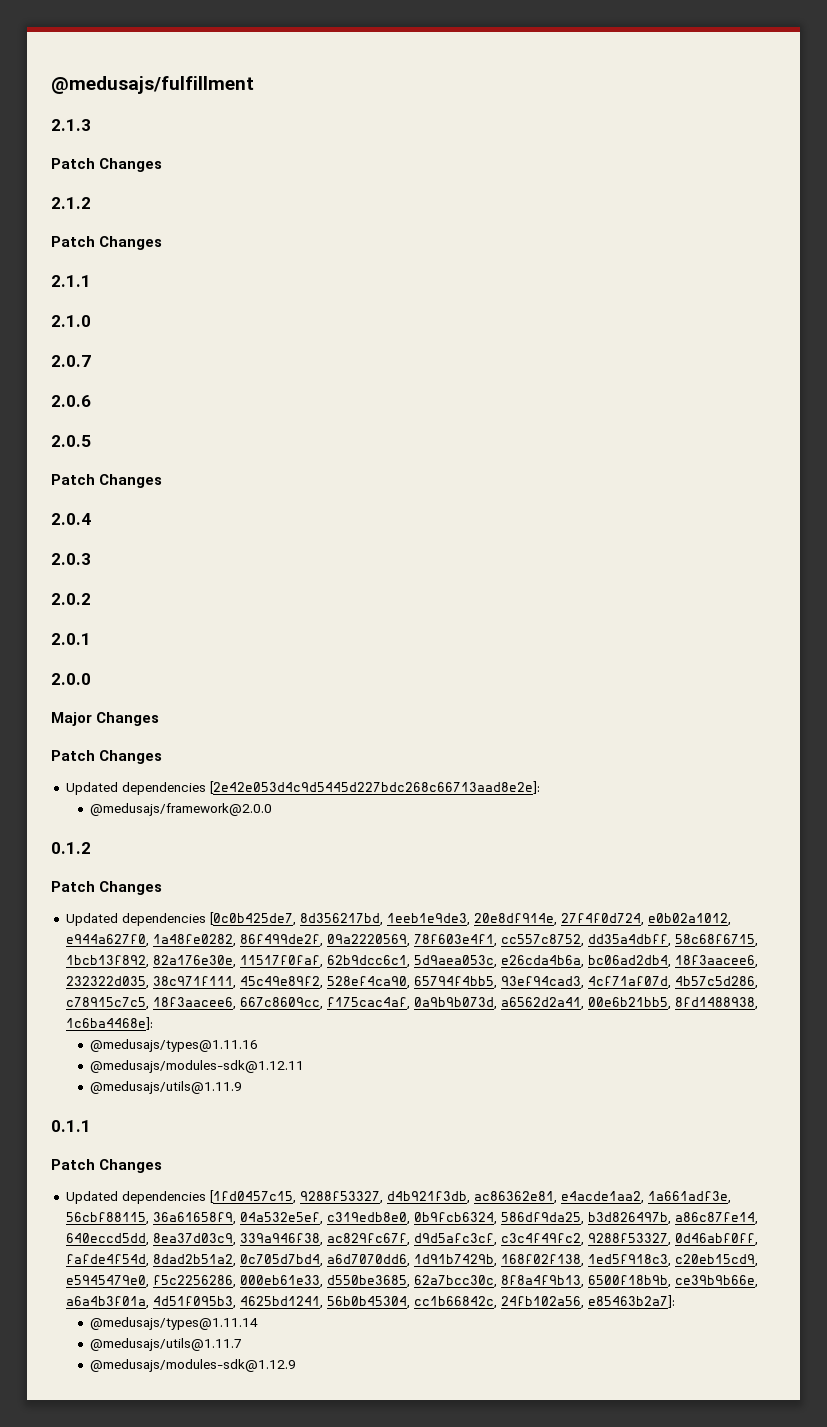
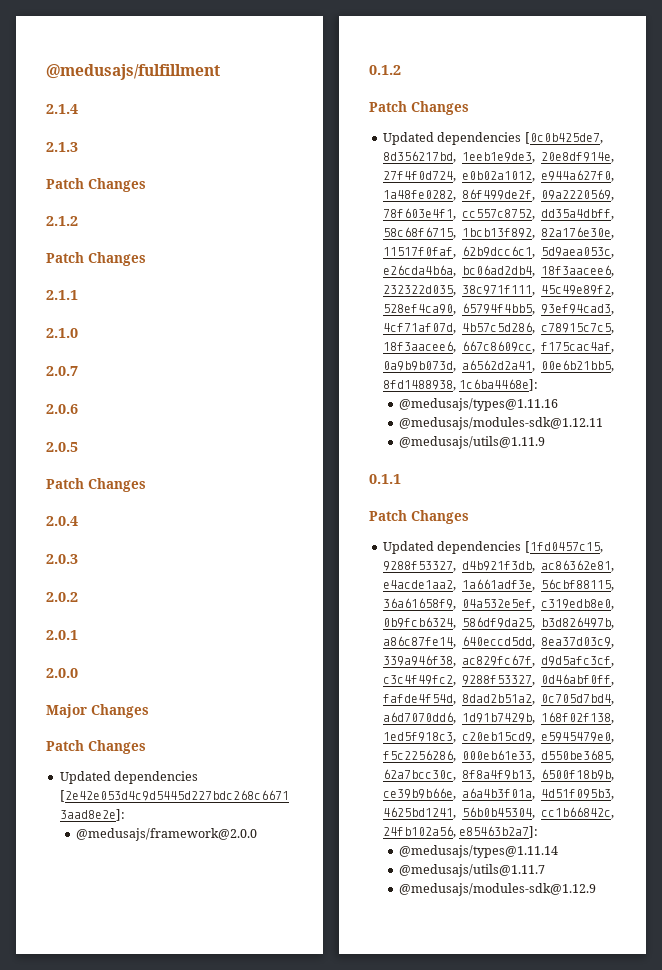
+ 2.1.4

